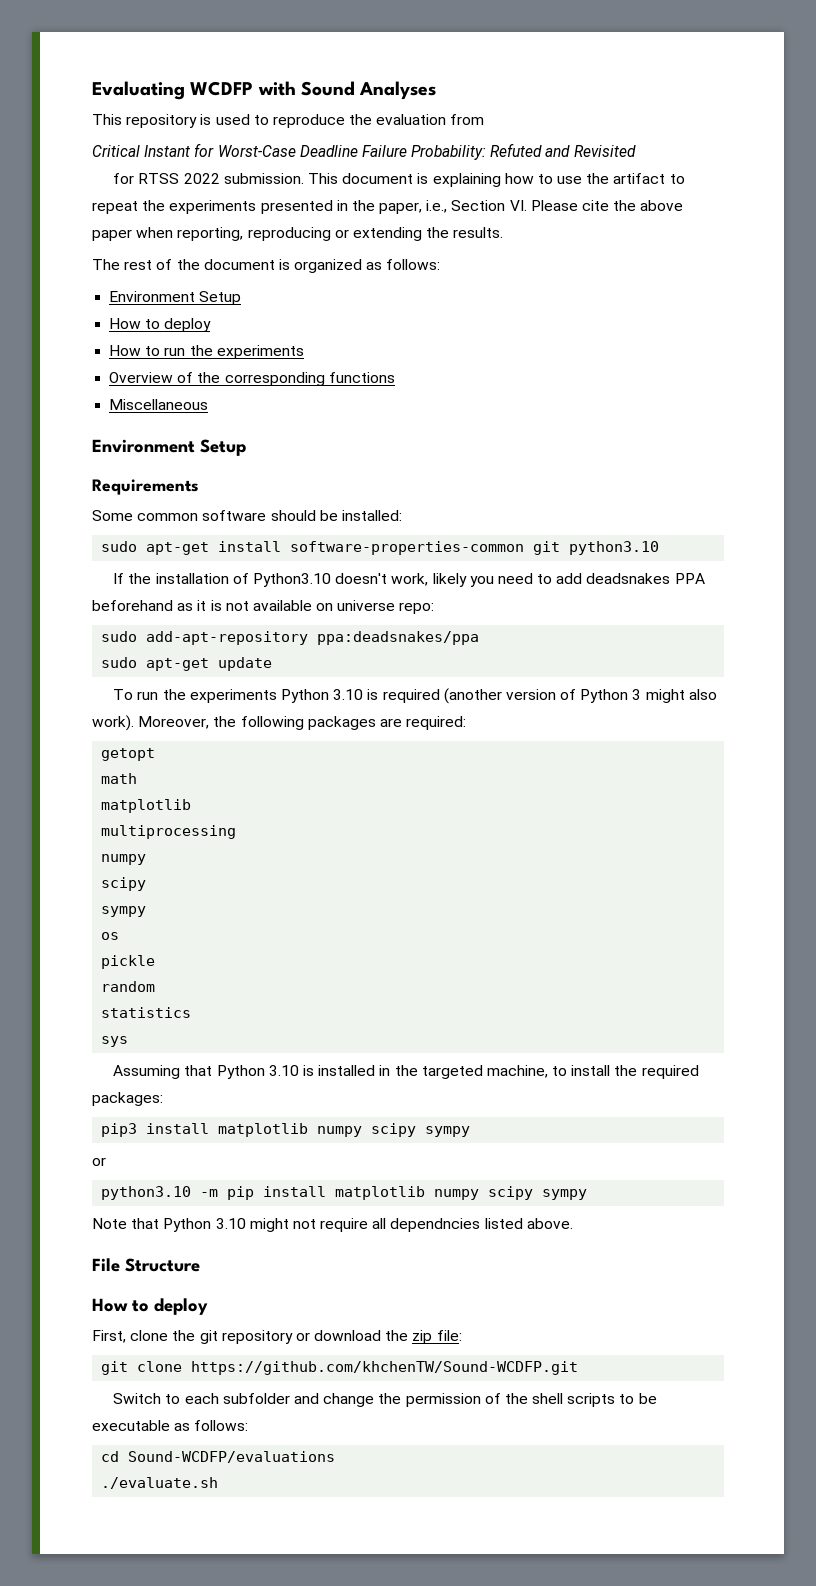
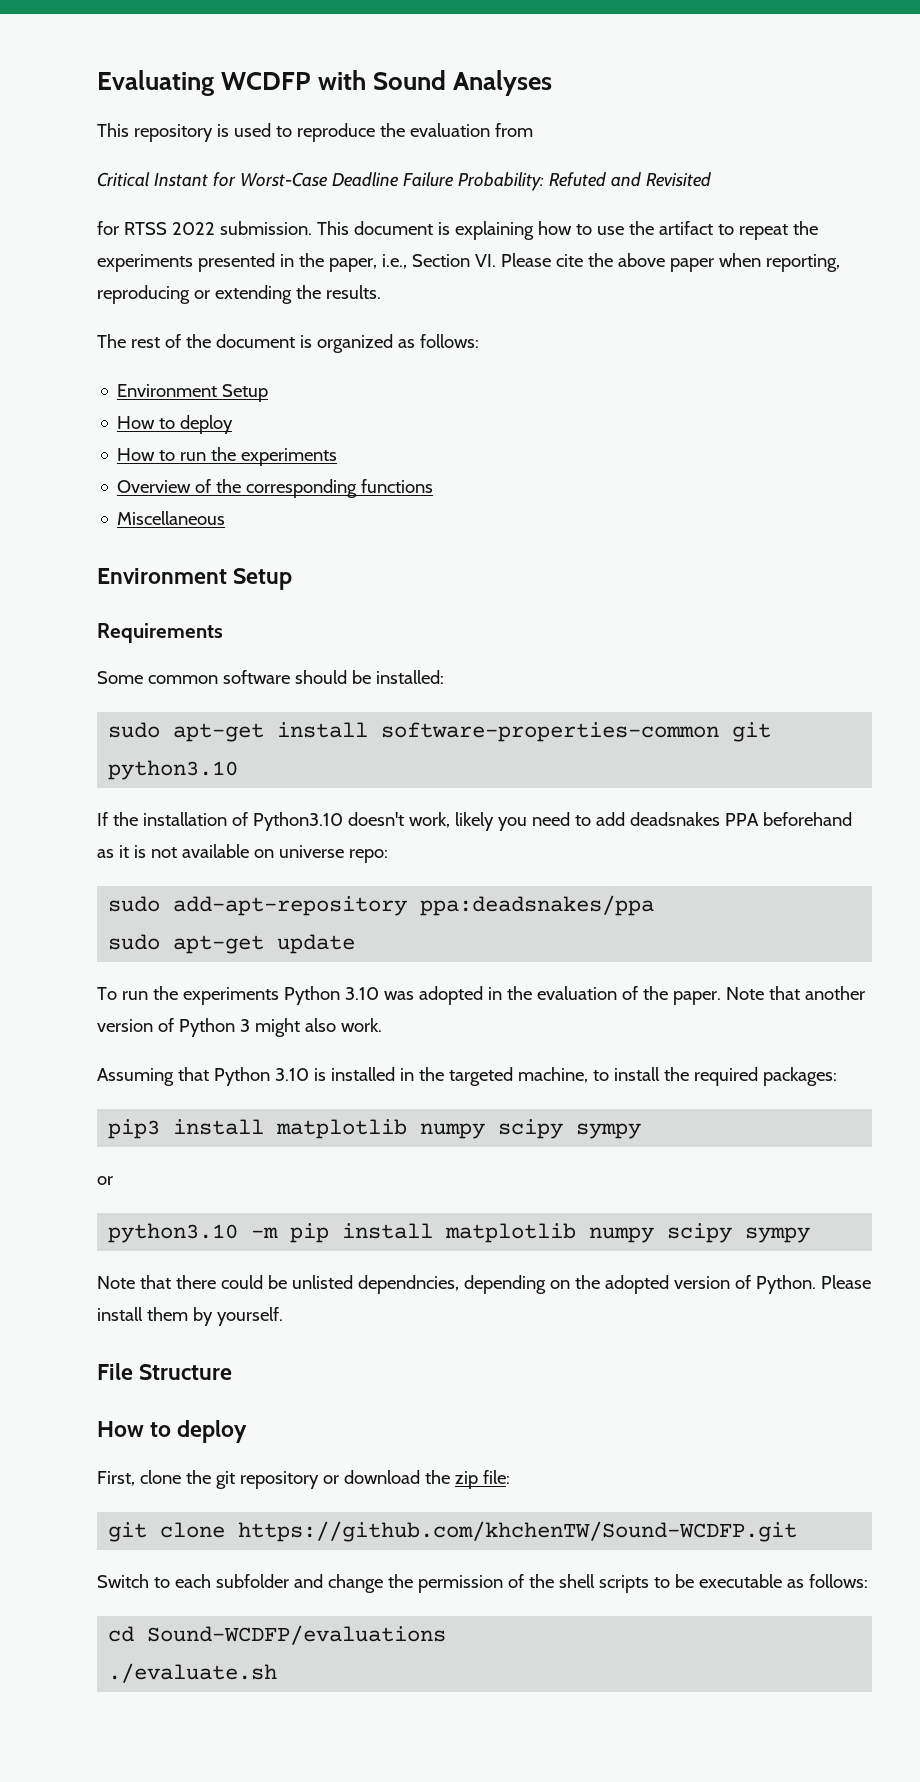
- To run the experiments Python 3.10 is required (another version of Python 3 might also work). Moreover, the following packages are required:
- getopt
- math
- matplotlib
- multiprocessing
- numpy
- scipy
- sympy
- os
- pickle
- random
- statistics
- sys
+ To run the experiments Python 3.10 was adopted in the evaluation of the paper. Note that another version of Python 3 might also work.
- Note that Python 3.10 might not require all dependncies listed above.
+ Note that there could be unlisted dependncies, depending on the adopted version of Python. Please install them by yourself.

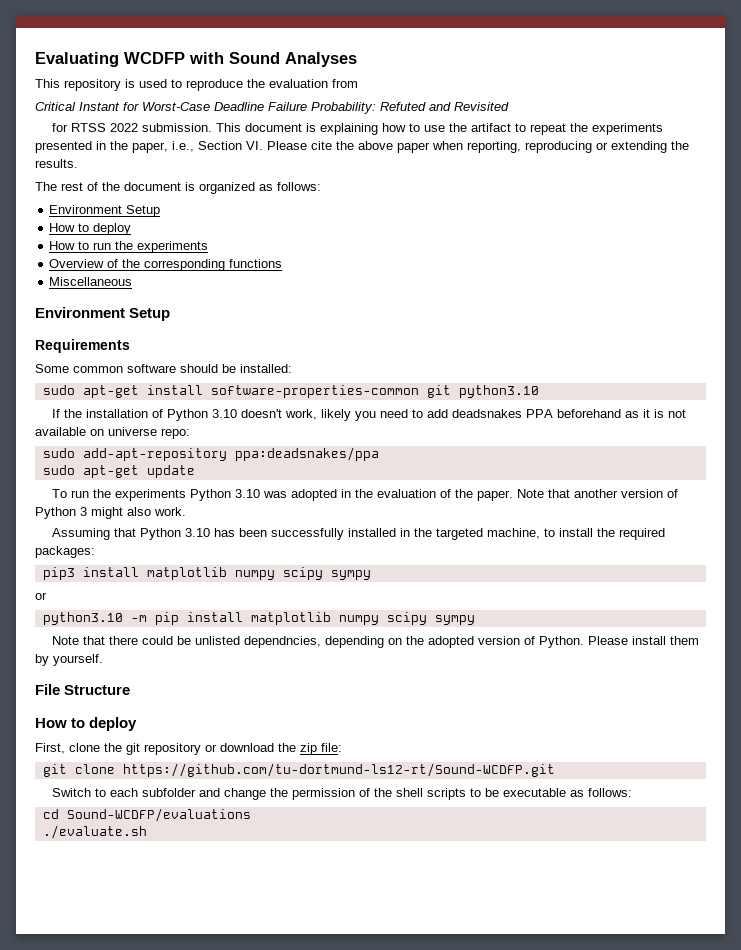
- If the installation of Python3.10 doesn't work, likely you need to add deadsnakes PPA beforehand as it is not available on universe repo:
+ If the installation of Python 3.10 doesn't work, likely you need to add deadsnakes PPA beforehand as it is not available on universe repo:
- Assuming that Python 3.10 is installed in the targeted machine, to install the required packages:
+ Assuming that Python 3.10 has been successfully installed in the targeted machine, to install the required packages:
- git clone https://github.com/khchenTW/Sound-WCDFP.git
+ git clone https://github.com/tu-dortmund-ls12-rt/Sound-WCDFP.git

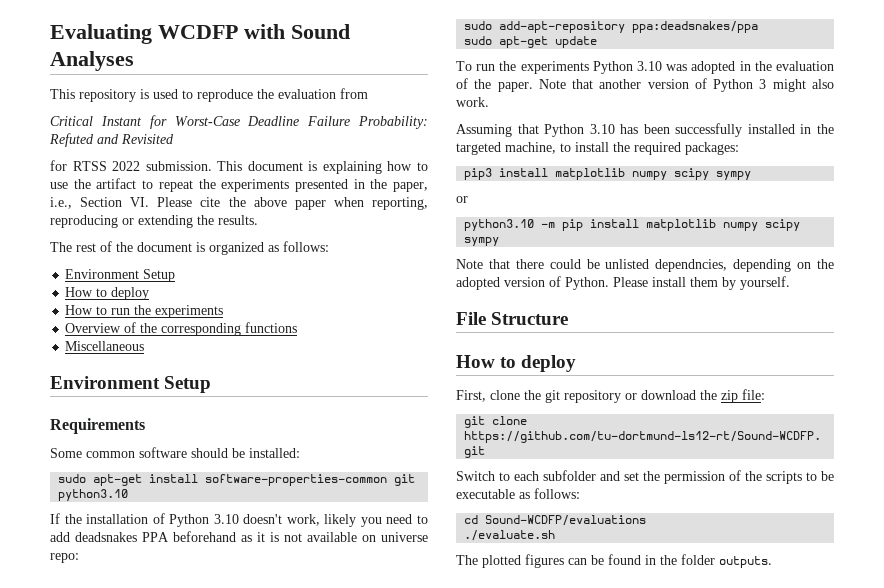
- Switch to each subfolder and change the permission of the shell scripts to be executable as follows:
+ Switch to each subfolder and set the permission of the scripts to be executable as follows:
+ The plotted figures can be found in the folder outputs.

